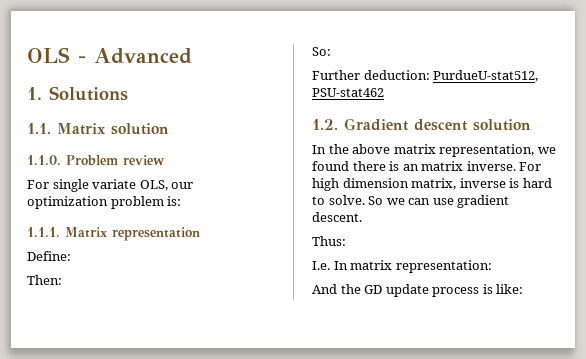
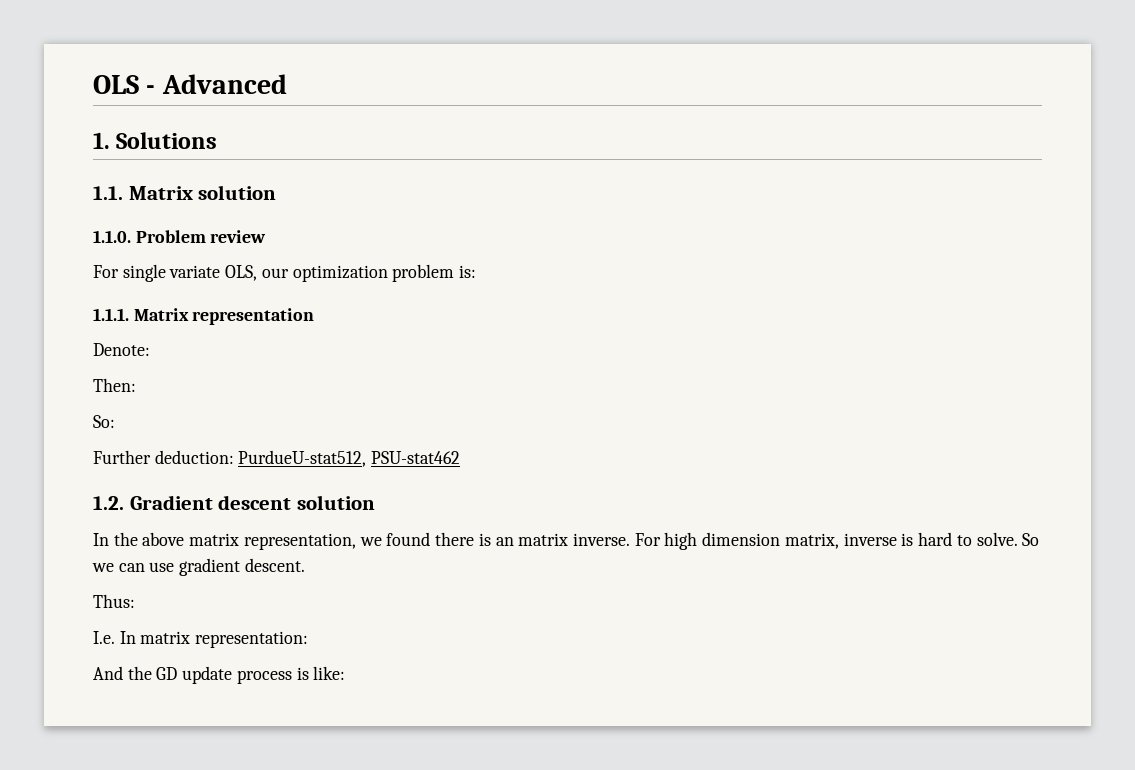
- Define:
+ Denote:

